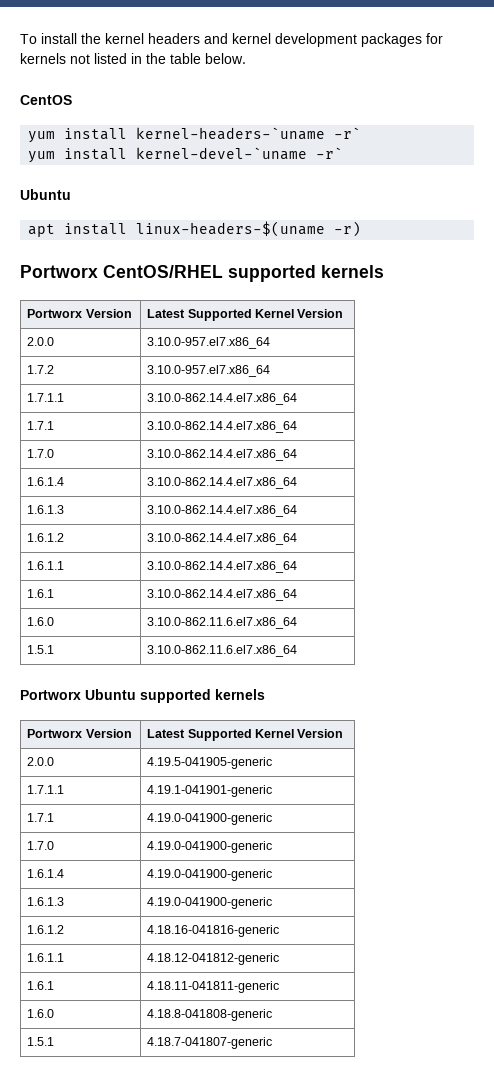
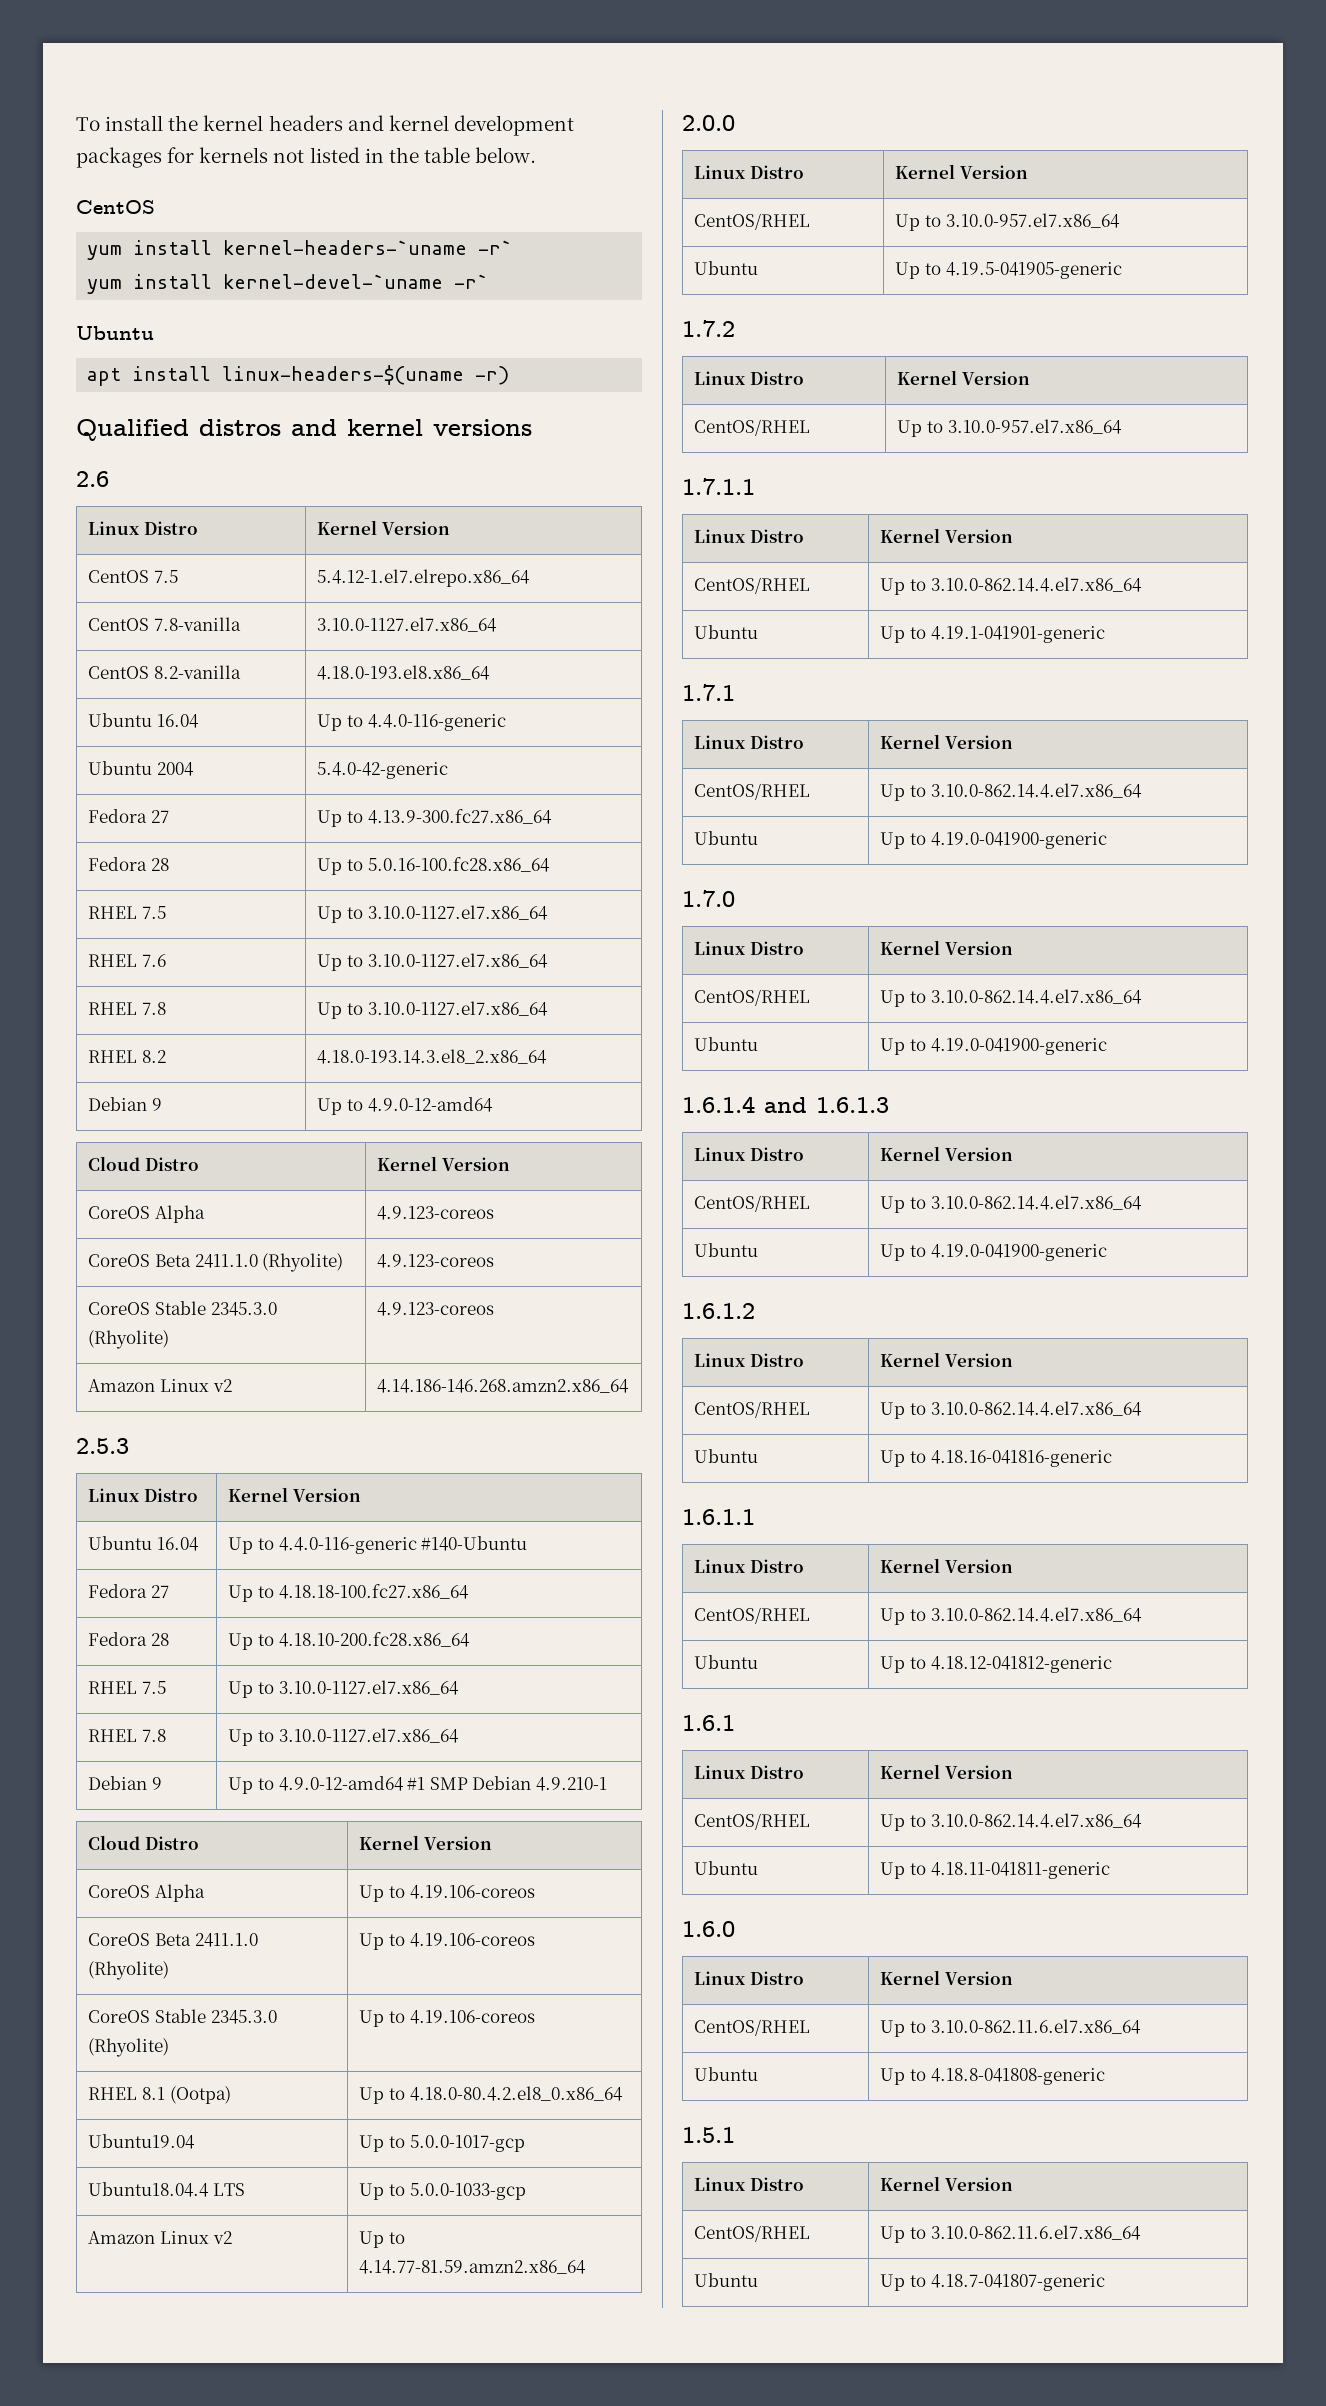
- Portworx CentOS/RHEL supported kernels
- Portworx Version | Latest Supported Kernel Version
- 2.0.0 | 3.10.0-957.el7.x86_64
- 1.7.2 | 3.10.0-957.el7.x86_64
- 1.7.1.1 | 3.10.0-862.14.4.el7.x86_64
- 1.7.1 | 3.10.0-862.14.4.el7.x86_64
- 1.7.0 | 3.10.0-862.14.4.el7.x86_64
- 1.6.1.4 | 3.10.0-862.14.4.el7.x86_64
- 1.6.1.3 | 3.10.0-862.14.4.el7.x86_64
- 1.6.1.2 | 3.10.0-862.14.4.el7.x86_64
- 1.6.1.1 | 3.10.0-862.14.4.el7.x86_64
- 1.6.1 | 3.10.0-862.14.4.el7.x86_64
- 1.6.0 | 3.10.0-862.11.6.el7.x86_64
- 1.5.1 | 3.10.0-862.11.6.el7.x86_64
- Portworx Ubuntu supported kernels
- Portworx Version | Latest Supported Kernel Version
- 2.0.0 | 4.19.5-041905-generic
- 1.7.1.1 | 4.19.1-041901-generic
- 1.7.1 | 4.19.0-041900-generic
- 1.7.0 | 4.19.0-041900-generic
- 1.6.1.4 | 4.19.0-041900-generic
- 1.6.1.3 | 4.19.0-041900-generic
- 1.6.1.2 | 4.18.16-041816-generic
- 1.6.1.1 | 4.18.12-041812-generic
- 1.6.1 | 4.18.11-041811-generic
- 1.6.0 | 4.18.8-041808-generic
- 1.5.1 | 4.18.7-041807-generic
+ Qualified distros and kernel versions
+ 2.6
+ Linux Distro | Kernel Version
+ CentOS 7.5 | 5.4.12-1.el7.elrepo.x86_64
+ CentOS 7.8-vanilla | 3.10.0-1127.el7.x86_64
+ CentOS 8.2-vanilla | 4.18.0-193.el8.x86_64
+ Ubuntu 16.04 | Up to 4.4.0-116-generic
+ Ubuntu 2004 | 5.4.0-42-generic
+ Fedora 27 | Up to 4.13.9-300.fc27.x86_64
+ Fedora 28 | Up to 5.0.16-100.fc28.x86_64
+ RHEL 7.5 | Up to 3.10.0-1127.el7.x86_64
+ RHEL 7.6 | Up to 3.10.0-1127.el7.x86_64
+ RHEL 7.8 | Up to 3.10.0-1127.el7.x86_64
+ RHEL 8.2 | 4.18.0-193.14.3.el8_2.x86_64
+ Debian 9 | Up to 4.9.0-12-amd64
+ Cloud Distro | Kernel Version
+ CoreOS Alpha | 4.9.123-coreos
+ CoreOS Beta 2411.1.0 (Rhyolite) | 4.9.123-coreos
+ CoreOS Stable 2345.3.0 (Rhyolite) | 4.9.123-coreos
+ Amazon Linux v2 | 4.14.186-146.268.amzn2.x86_64
+ 2.5.3
+ Linux Distro | Kernel Version
+ Ubuntu 16.04 | Up to 4.4.0-116-generic #140-Ubuntu
+ Fedora 27 | Up to 4.18.18-100.fc27.x86_64
+ Fedora 28 | Up to 4.18.10-200.fc28.x86_64
+ RHEL 7.5 | Up to 3.10.0-1127.el7.x86_64
+ RHEL 7.8 | Up to 3.10.0-1127.el7.x86_64
+ Debian 9 | Up to 4.9.0-12-amd64 #1 SMP Debian 4.9.210-1
+ Cloud Distro | Kernel Version
+ CoreOS Alpha | Up to 4.19.106-coreos
+ CoreOS Beta 2411.1.0 (Rhyolite) | Up to 4.19.106-coreos
+ CoreOS Stable 2345.3.0 (Rhyolite) | Up to 4.19.106-coreos
+ RHEL 8.1 (Ootpa) | Up to 4.18.0-80.4.2.el8_0.x86_64
+ Ubuntu19.04 | Up to 5.0.0-1017-gcp
+ Ubuntu18.04.4 LTS | Up to 5.0.0-1033-gcp
+ Amazon Linux v2 | Up to 4.14.77-81.59.amzn2.x86_64
+ 2.0.0
+ Linux Distro | Kernel Version
+ CentOS/RHEL | Up to 3.10.0-957.el7.x86_64
+ Ubuntu | Up to 4.19.5-041905-generic
+ 1.7.2
+ Linux Distro | Kernel Version
+ CentOS/RHEL | Up to 3.10.0-957.el7.x86_64
+ 1.7.1.1
+ Linux Distro | Kernel Version
+ CentOS/RHEL | Up to 3.10.0-862.14.4.el7.x86_64
+ Ubuntu | Up to 4.19.1-041901-generic
+ 1.7.1
+ Linux Distro | Kernel Version
+ CentOS/RHEL | Up to 3.10.0-862.14.4.el7.x86_64
+ Ubuntu | Up to 4.19.0-041900-generic
+ 1.7.0
+ Linux Distro | Kernel Version
+ CentOS/RHEL | Up to 3.10.0-862.14.4.el7.x86_64
+ Ubuntu | Up to 4.19.0-041900-generic
+ 1.6.1.4 and 1.6.1.3
+ Linux Distro | Kernel Version
+ CentOS/RHEL | Up to 3.10.0-862.14.4.el7.x86_64
+ Ubuntu | Up to 4.19.0-041900-generic
+ 1.6.1.2
+ Linux Distro | Kernel Version
+ CentOS/RHEL | Up to 3.10.0-862.14.4.el7.x86_64
+ Ubuntu | Up to 4.18.16-041816-generic
+ 1.6.1.1
+ Linux Distro | Kernel Version
+ CentOS/RHEL | Up to 3.10.0-862.14.4.el7.x86_64
+ Ubuntu | Up to 4.18.12-041812-generic
+ 1.6.1
+ Linux Distro | Kernel Version
+ CentOS/RHEL | Up to 3.10.0-862.14.4.el7.x86_64
+ Ubuntu | Up to 4.18.11-041811-generic
+ 1.6.0
+ Linux Distro | Kernel Version
+ CentOS/RHEL | Up to 3.10.0-862.11.6.el7.x86_64
+ Ubuntu | Up to 4.18.8-041808-generic
+ 1.5.1
+ Linux Distro | Kernel Version
+ CentOS/RHEL | Up to 3.10.0-862.11.6.el7.x86_64
+ Ubuntu | Up to 4.18.7-041807-generic

